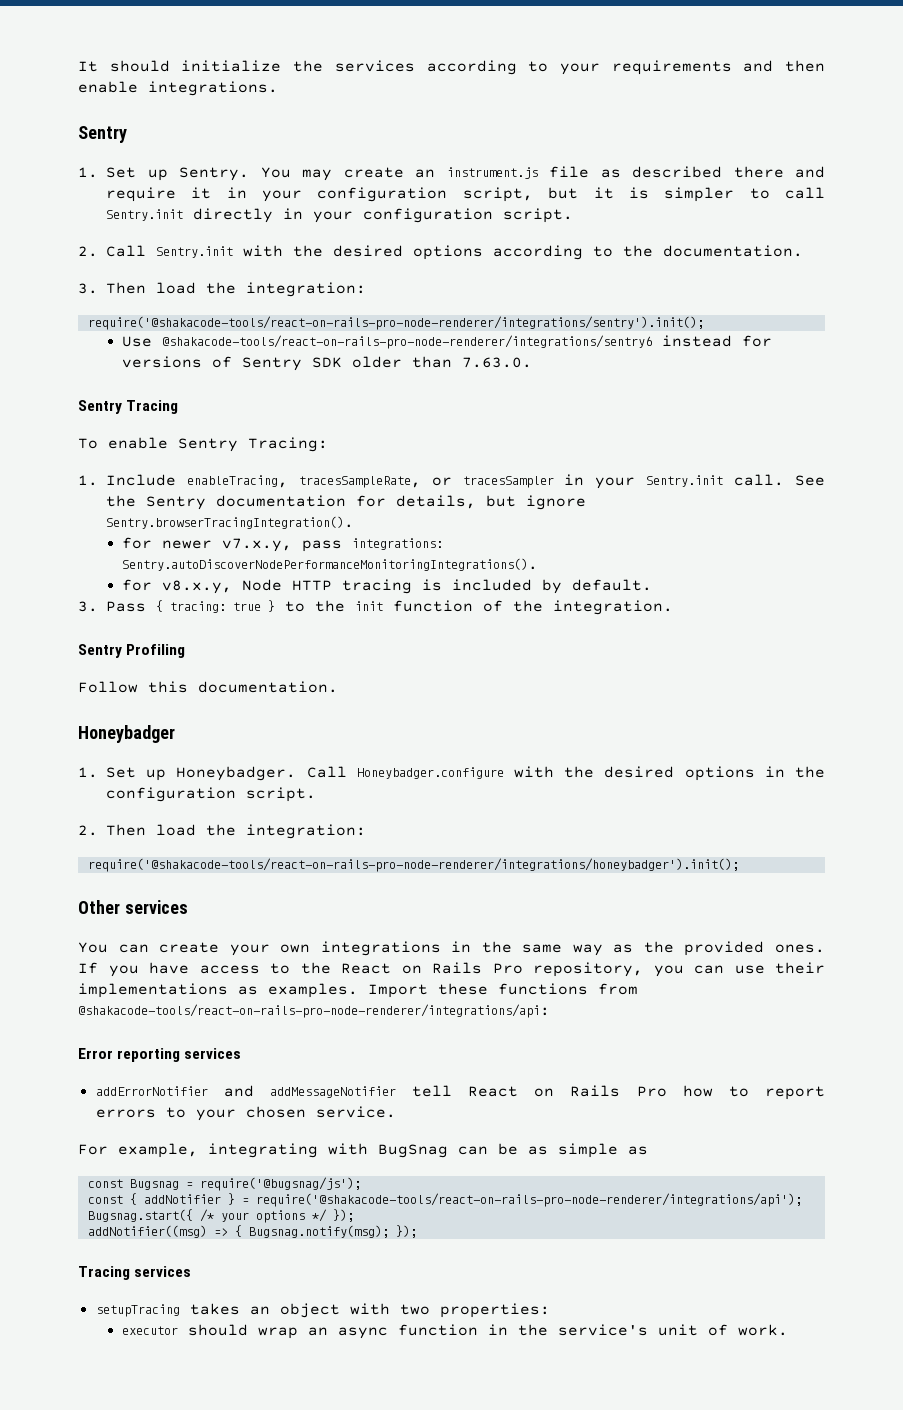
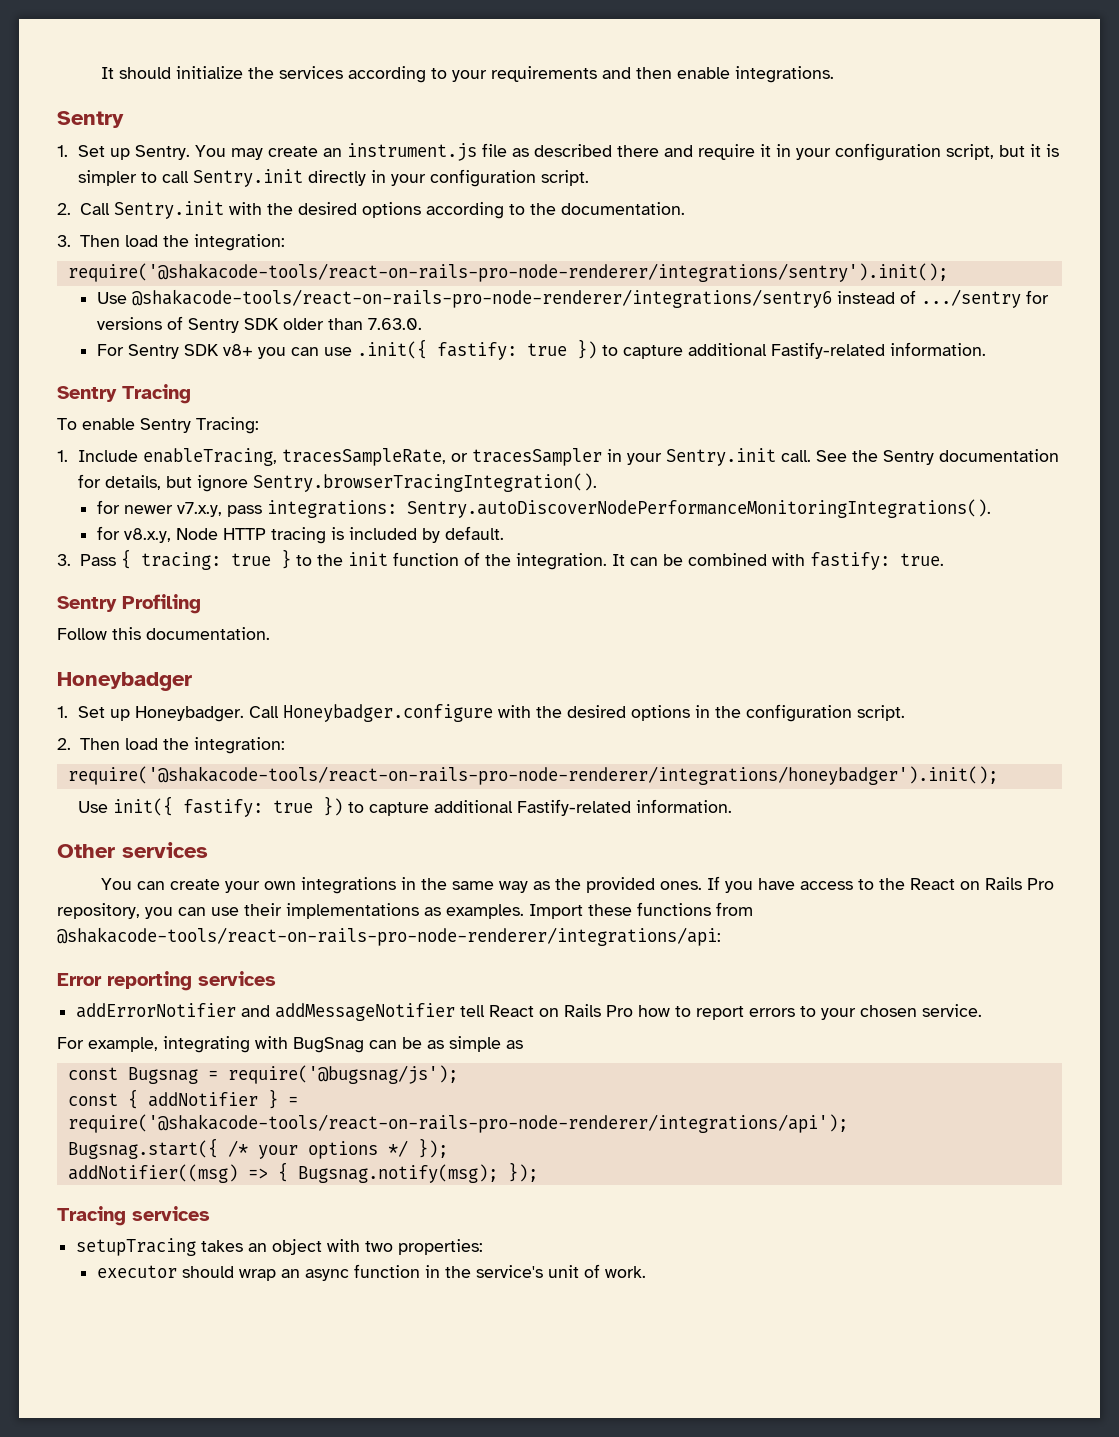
- Use @shakacode-tools/react-on-rails-pro-node-renderer/integrations/sentry6 instead for versions of Sentry SDK older than 7.63.0.
+ Use @shakacode-tools/react-on-rails-pro-node-renderer/integrations/sentry6 instead of .../sentry for versions of Sentry SDK older than 7.63.0.
+ For Sentry SDK v8+ you can use .init({ fastify: true }) to capture additional Fastify-related information.
+ It can be combined with fastify: true.
+ Use init({ fastify: true }) to capture additional Fastify-related information.

